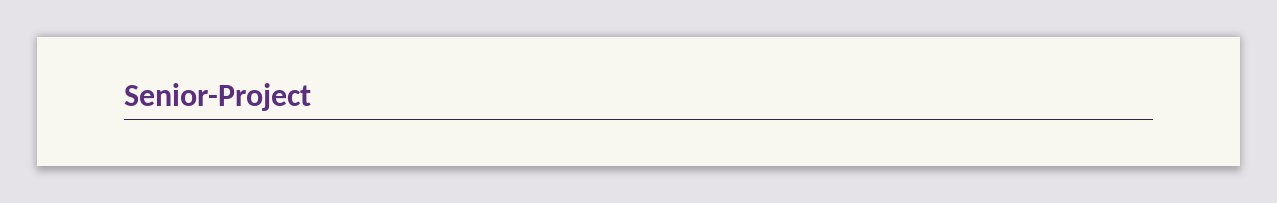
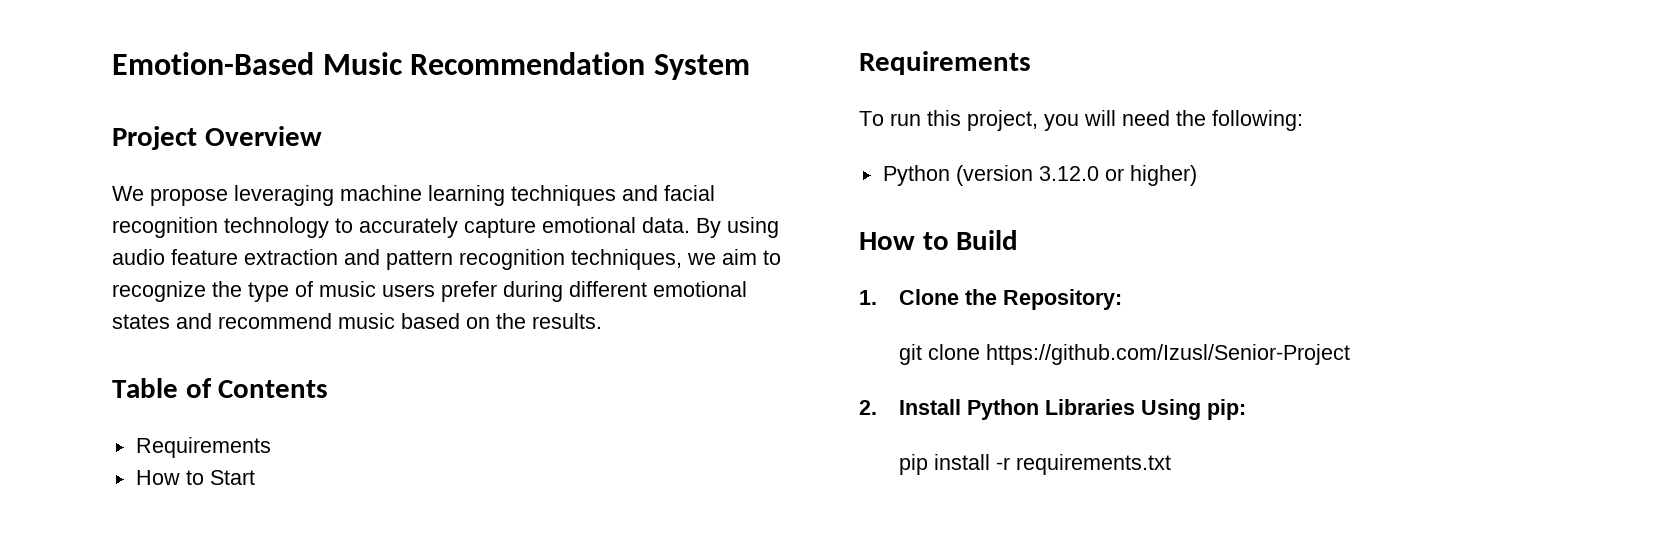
- Senior-Project
+ Emotion-Based Music Recommendation System
+ Project Overview
+ We propose leveraging machine learning techniques and facial recognition technology to accurately capture emotional data. By using audio feature extraction and pattern recognition techniques, we aim to recognize the type of music users prefer during different emotional states and recommend music based on the results.
+ Table of Contents
+ Requirements
+ How to Start
+ Requirements
+ To run this project, you will need the following:
+ Python (version 3.12.0 or higher)
+ How to Build
+ 1. Clone the Repository:
+ git clone https://github.com/Izusl/Senior-Project
+ 2. Install Python Libraries Using pip:
+ pip install -r requirements.txt

